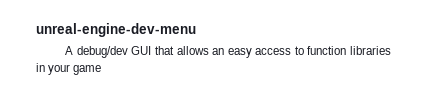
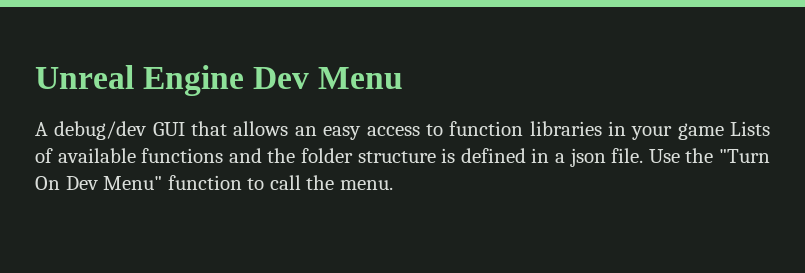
- unreal-engine-dev-menu
+ Unreal Engine Dev Menu
- A debug/dev GUI that allows an easy access to function libraries in your game
+ A debug/dev GUI that allows an easy access to function libraries in your game Lists of available functions and the folder structure is defined in a json file. Use the "Turn On Dev Menu" function to call the menu.

